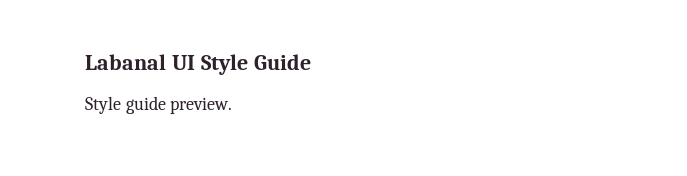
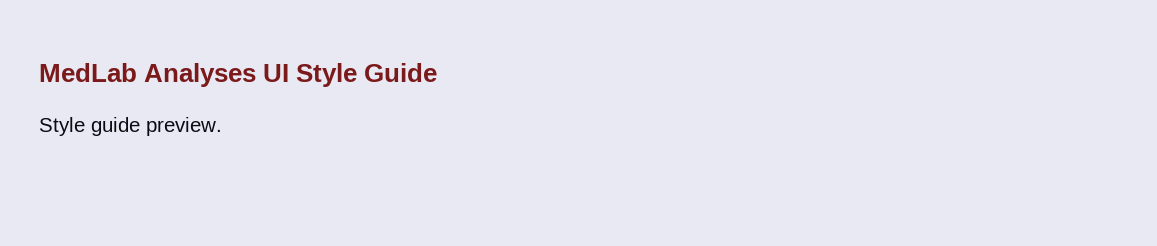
- Labanal UI Style Guide
+ MedLab Analyses UI Style Guide

